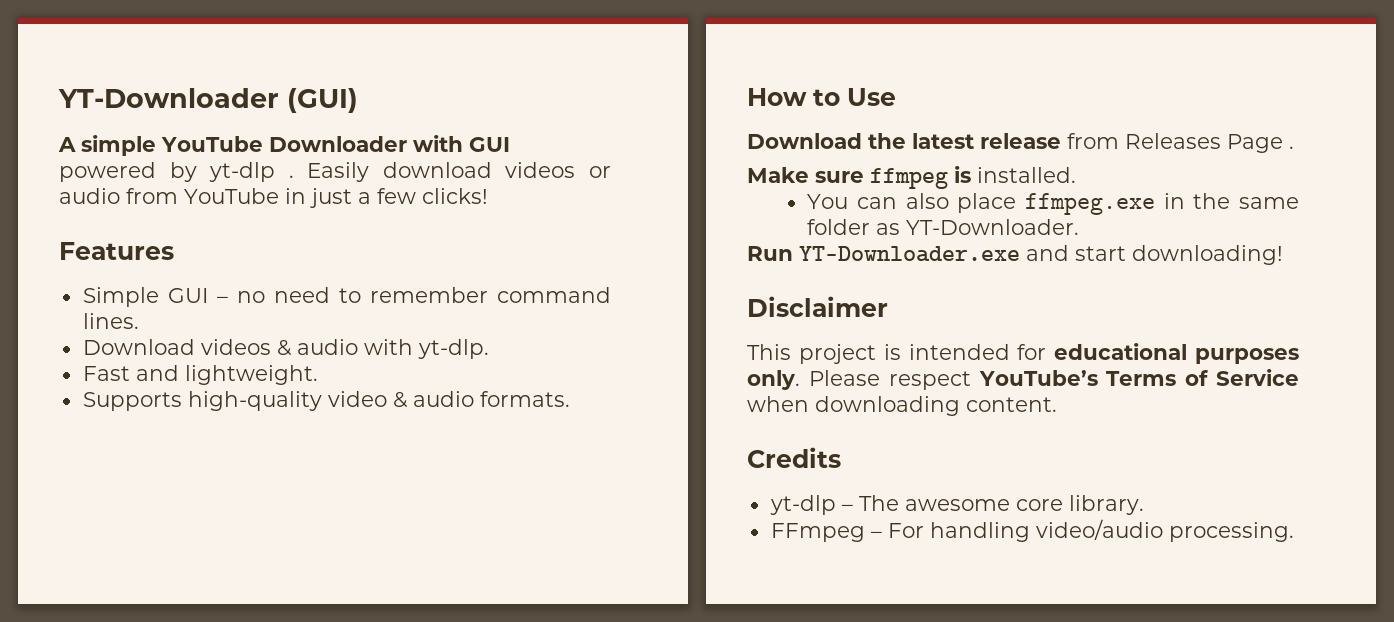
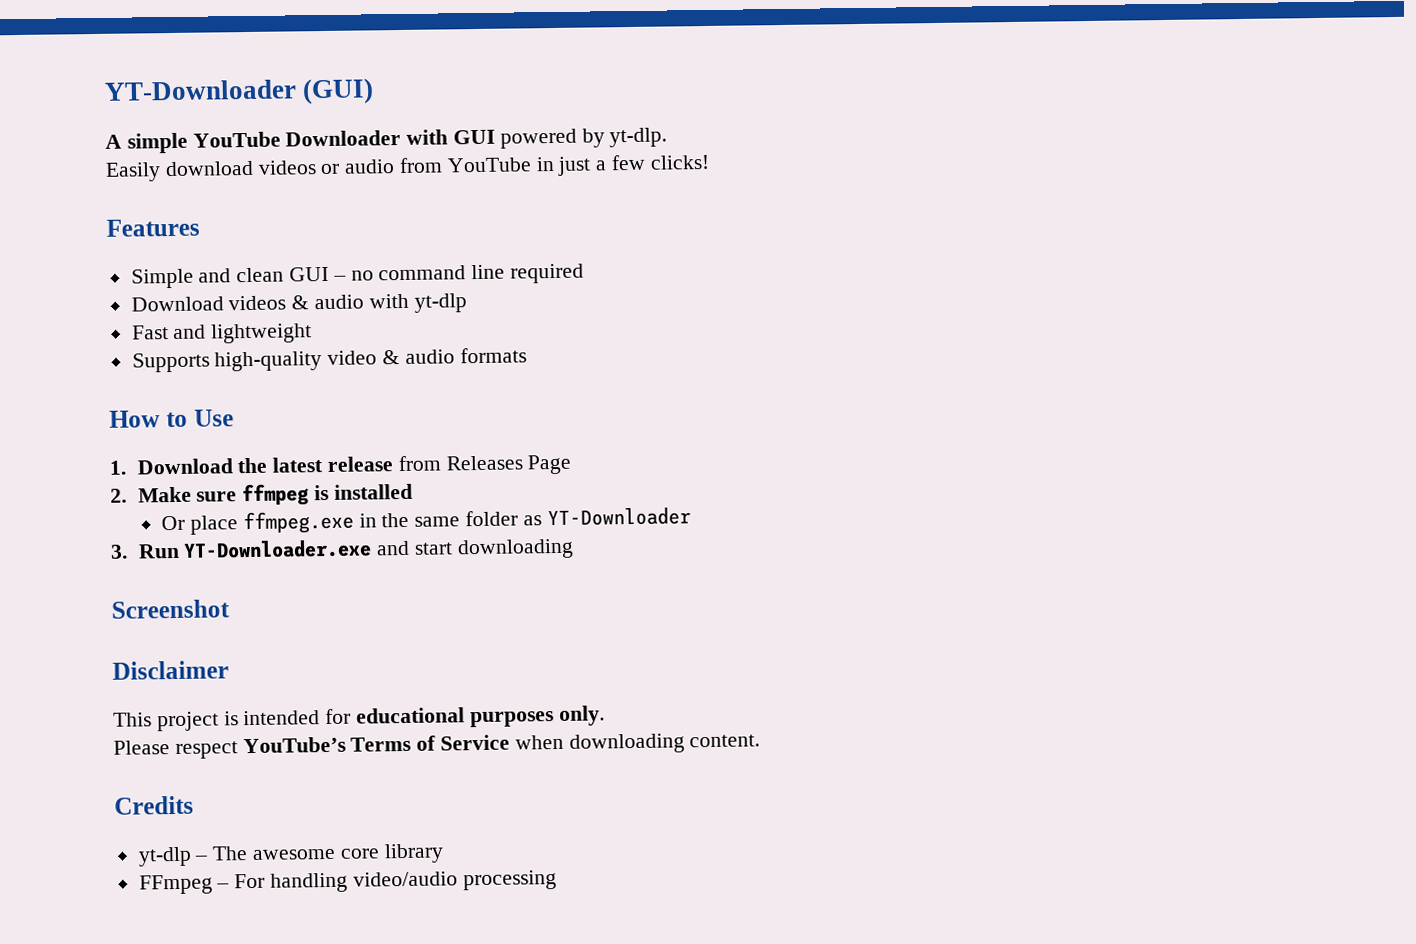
- A simple YouTube Downloader with GUI powered by yt-dlp . Easily download videos or audio from YouTube in just a few clicks!
+ A simple YouTube Downloader with GUI powered by yt-dlp.
+ Easily download videos or audio from YouTube in just a few clicks!
- Simple GUI – no need to remember command lines.
+ Simple and clean GUI – no command line required
- Download videos & audio with yt-dlp.
+ Download videos & audio with yt-dlp
- Fast and lightweight.
+ Fast and lightweight
- Supports high-quality video & audio formats.
+ Supports high-quality video & audio formats
- Download the latest release from Releases Page .
- Make sure ffmpeg is installed.
- You can also place ffmpeg.exe in the same folder as YT-Downloader.
- Run YT-Downloader.exe and start downloading!
+ 1. Download the latest release from Releases Page
+ 2. Make sure ffmpeg is installed
+ Or place ffmpeg.exe in the same folder as YT-Downloader
+ 3. Run YT-Downloader.exe and start downloading
+ Screenshot
- This project is intended for educational purposes only. Please respect YouTube’s Terms of Service when downloading content.
+ This project is intended for educational purposes only.
+ Please respect YouTube’s Terms of Service when downloading content.
- yt-dlp – The awesome core library.
+ yt-dlp – The awesome core library
- FFmpeg – For handling video/audio processing.
+ FFmpeg – For handling video/audio processing

